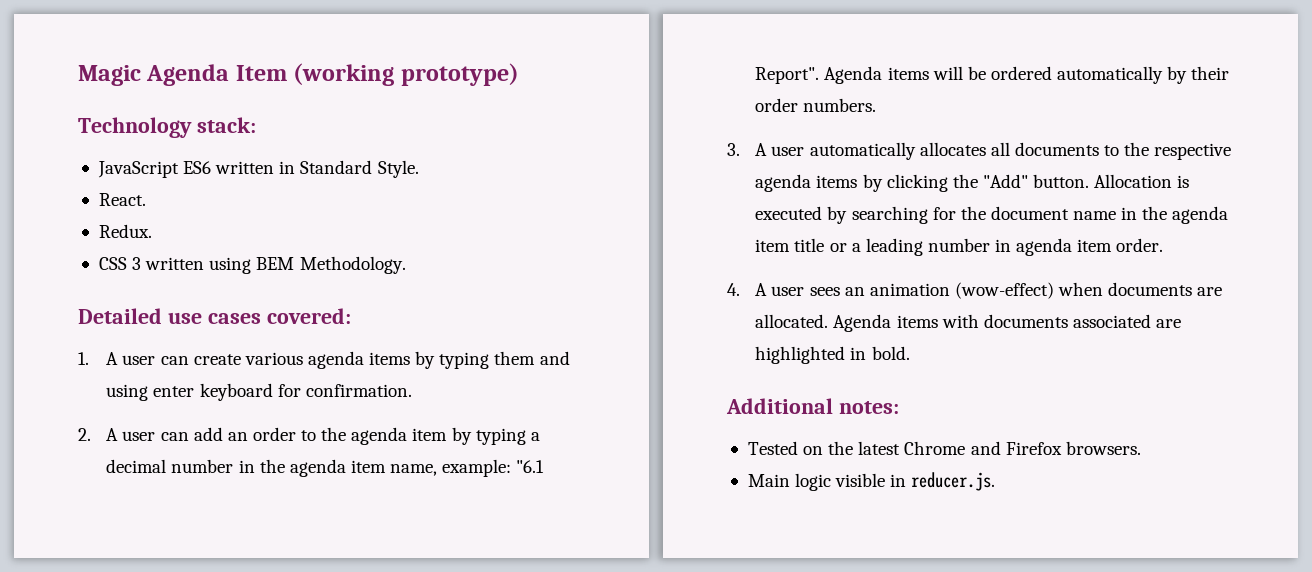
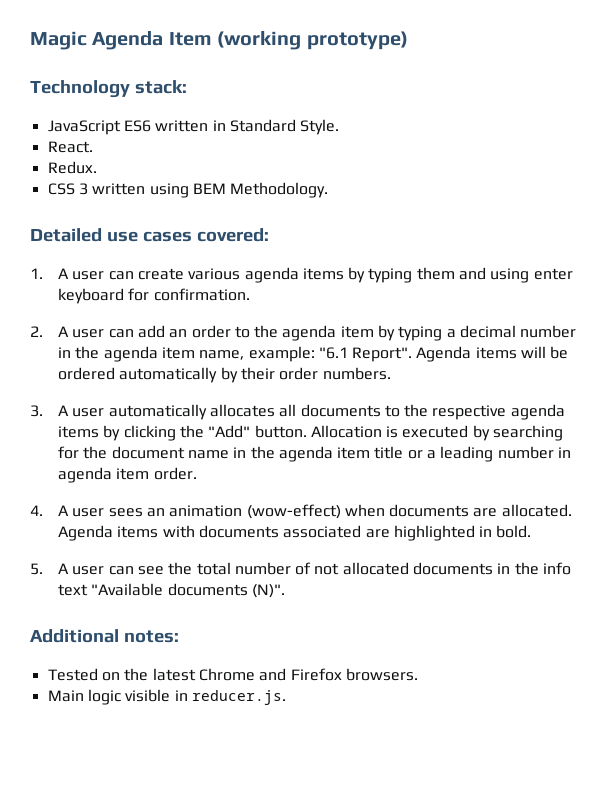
+ 5. A user can see the total number of not allocated documents in the info text "Available documents (N)".

